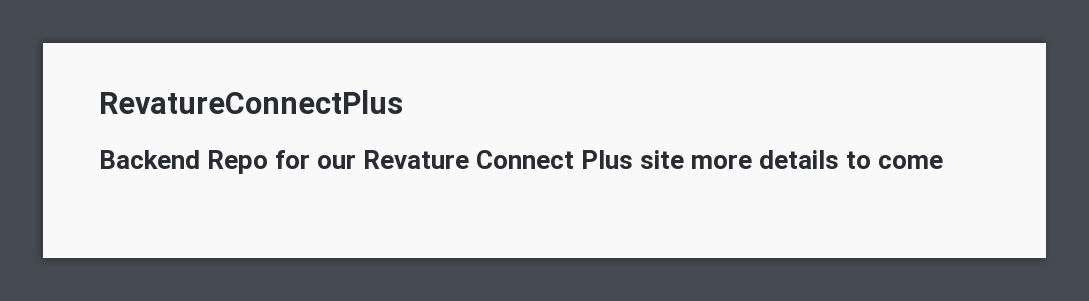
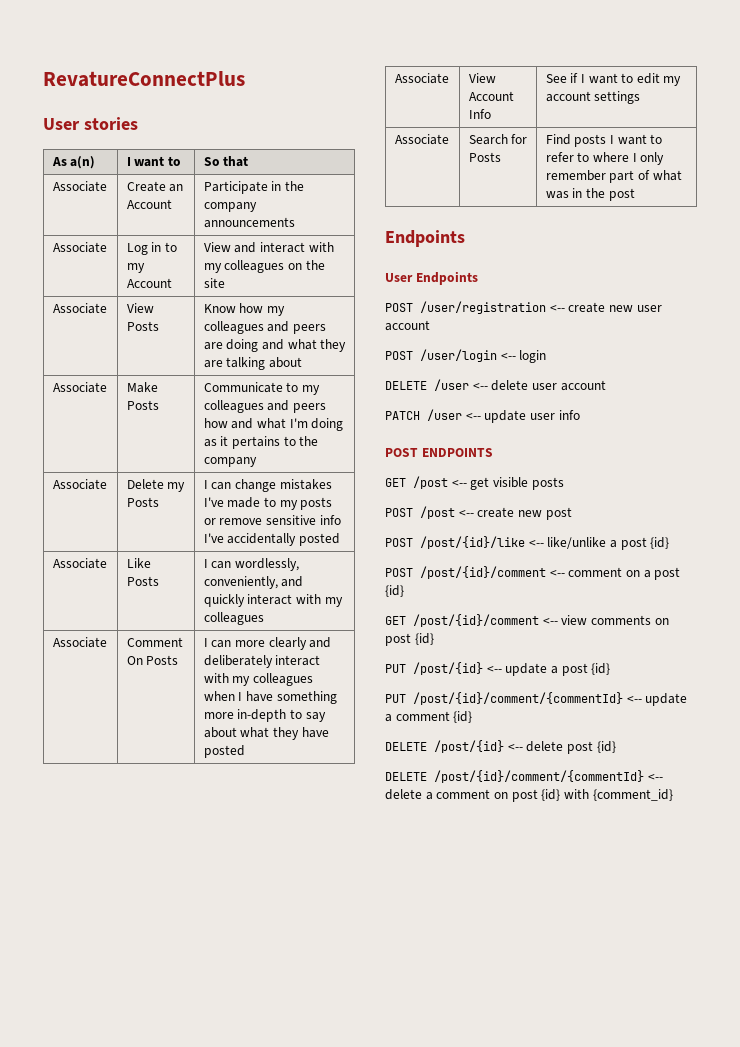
- Backend Repo for our Revature Connect Plus site more details to come
+ User stories
+ As a(n) | I want to | So that
+ Associate | Create an Account | Participate in the company announcements
+ Associate | Log in to my Account | View and interact with my colleagues on the site
+ Associate | View Posts | Know how my colleagues and peers are doing and what they are talking about
+ Associate | Make Posts | Communicate to my colleagues and peers how and what I'm doing as it pertains to the company
+ Associate | Delete my Posts | I can change mistakes I've made to my posts or remove sensitive info I've accidentally posted
+ Associate | Like Posts | I can wordlessly, conveniently, and quickly interact with my colleagues
+ Associate | Comment On Posts | I can more clearly and deliberately interact with my colleagues when I have something more in-depth to say about what they have posted
+ Associate | View Account Info | See if I want to edit my account settings
+ Associate | Search for Posts | Find posts I want to refer to where I only remember part of what was in the post
+ Endpoints
+ User Endpoints
+ POST /user/registration <-- create new user account
+ POST /user/login <-- login
+ DELETE /user <-- delete user account
+ PATCH /user <-- update user info
+ POST ENDPOINTS
+ GET /post <-- get visible posts
+ POST /post <-- create new post
+ POST /post/{id}/like <-- like/unlike a post {id}
+ POST /post/{id}/comment <-- comment on a post {id}
+ GET /post/{id}/comment <-- view comments on post {id}
+ PUT /post/{id} <-- update a post {id}
+ PUT /post/{id}/comment/{commentId} <-- update a comment {id}
+ DELETE /post/{id} <-- delete post {id}
+ DELETE /post/{id}/comment/{commentId} <-- delete a comment on post {id} with {comment_id}

